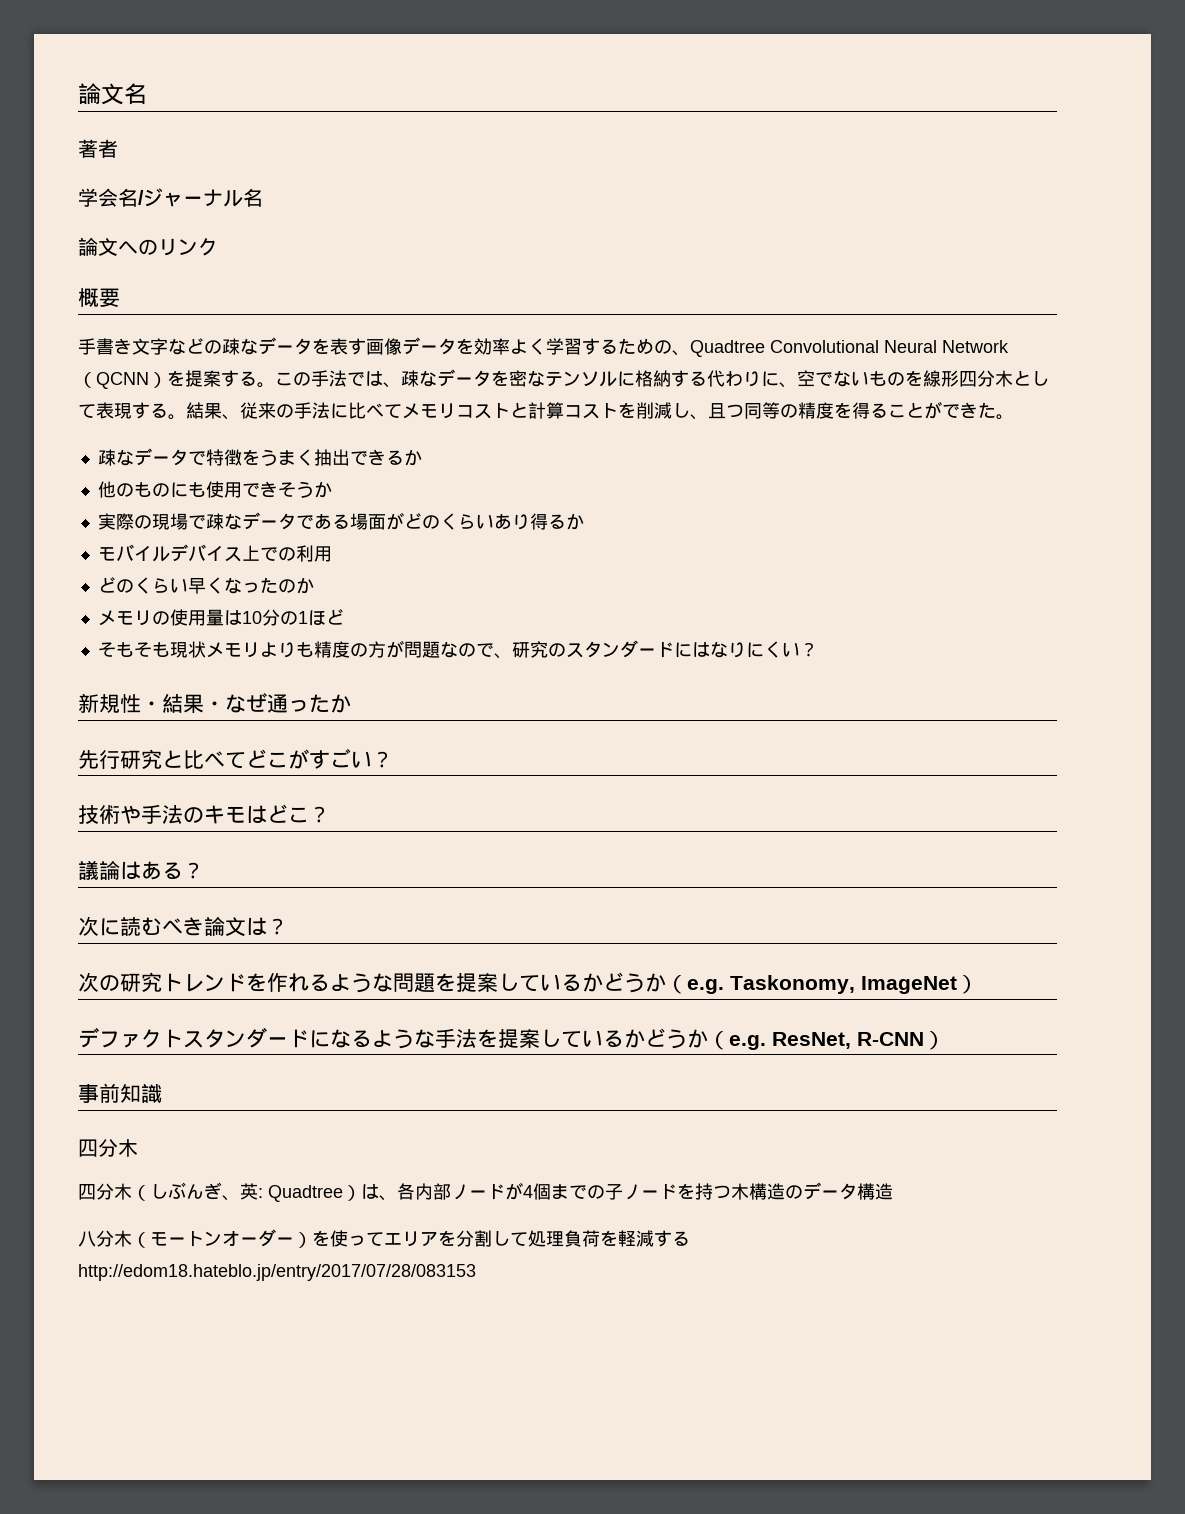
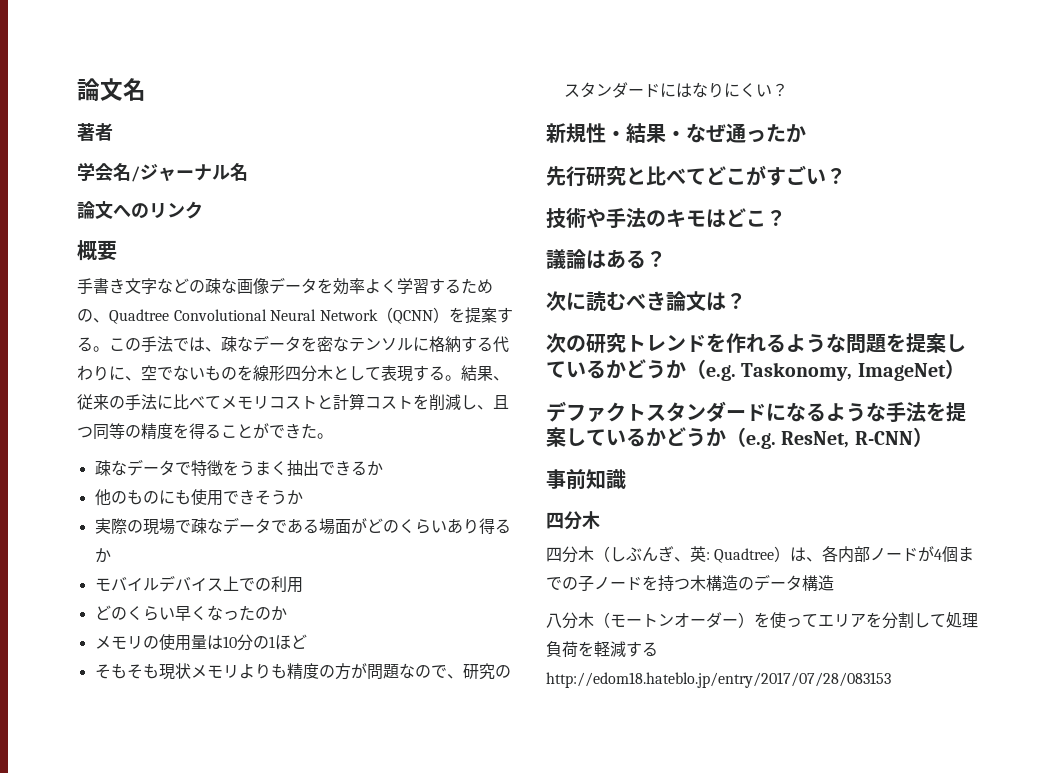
- 手書き文字などの疎なデータを表す画像データを効率よく学習するための、Quadtree Convolutional Neural Network（QCNN）を提案する。
+ 手書き文字などの疎な画像データを効率よく学習するための、Quadtree Convolutional Neural Network（QCNN）を提案する。

